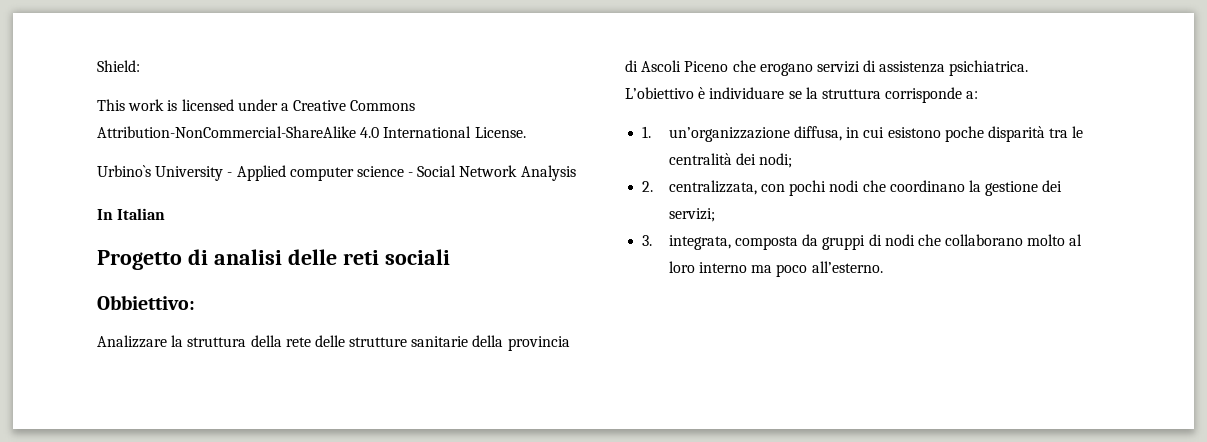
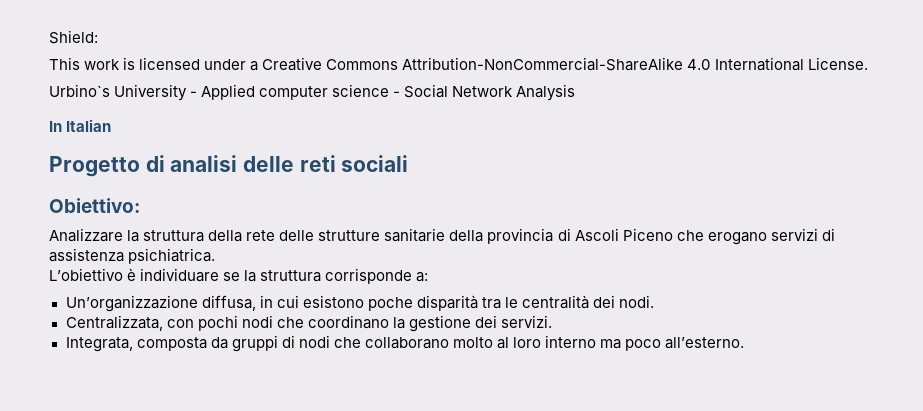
- Obbiettivo:
+ Obiettivo:
- 1. un’organizzazione diffusa, in cui esistono poche disparità tra le centralità dei nodi;
- 2. centralizzata, con pochi nodi che coordinano la gestione dei servizi;
- 3. integrata, composta da gruppi di nodi che collaborano molto al loro interno ma poco all’esterno.
+ Un’organizzazione diffusa, in cui esistono poche disparità tra le centralità dei nodi.
+ Centralizzata, con pochi nodi che coordinano la gestione dei servizi.
+ Integrata, composta da gruppi di nodi che collaborano molto al loro interno ma poco all’esterno.

